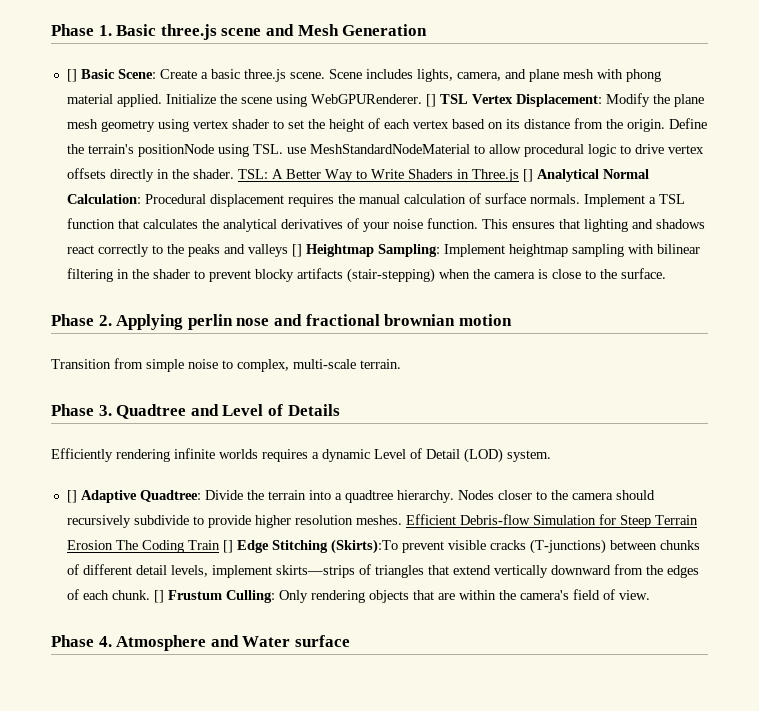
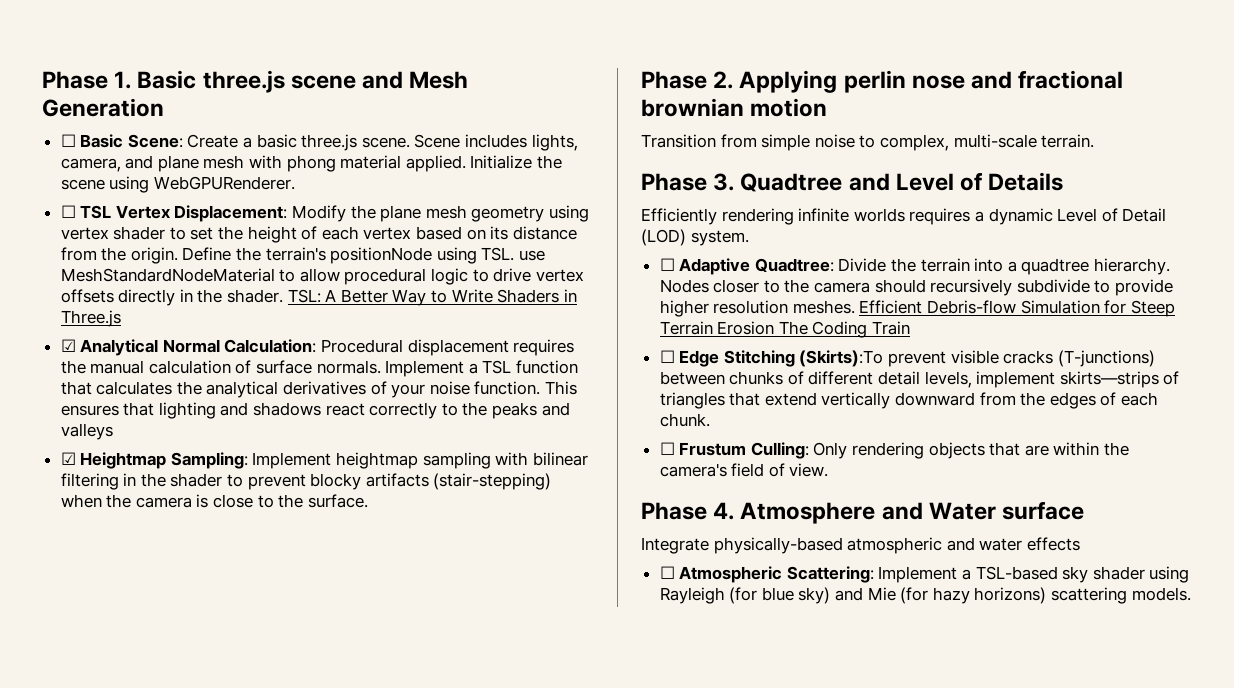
- [] Basic Scene: Create a basic three.js scene.
+ ☐ Basic Scene: Create a basic three.js scene.
- Initialize the scene using WebGPURenderer. [] TSL Vertex Displacement: Modify the plane mesh geometry using vertex shader to set the height of each vertex based on its distance from the origin.
+ Initialize the scene using WebGPURenderer.
+ ☐ TSL Vertex Displacement: Modify the plane mesh geometry using vertex shader to set the height of each vertex based on its distance from the origin.
- TSL: A Better Way to Write Shaders in Three.js [] Analytical Normal Calculation: Procedural displacement requires the manual calculation of surface normals.
+ TSL: A Better Way to Write Shaders in Three.js
+ ☑ Analytical Normal Calculation: Procedural displacement requires the manual calculation of surface normals.
- This ensures that lighting and shadows react correctly to the peaks and valleys [] Heightmap Sampling: Implement heightmap sampling with bilinear filtering in the shader to prevent blocky artifacts (stair-stepping) when the camera is close to the surface.
+ This ensures that lighting and shadows react correctly to the peaks and valleys
+ ☑ Heightmap Sampling: Implement heightmap sampling with bilinear filtering in the shader to prevent blocky artifacts (stair-stepping) when the camera is close to the surface.
- [] Adaptive Quadtree: Divide the terrain into a quadtree hierarchy.
+ ☐ Adaptive Quadtree: Divide the terrain into a quadtree hierarchy.
- Efficient Debris-flow Simulation for Steep Terrain Erosion The Coding Train [] Edge Stitching (Skirts):To prevent visible cracks (T-junctions) between chunks of different detail levels, implement skirts—strips of triangles that extend vertically downward from the edges of each chunk. [] Frustum Culling: Only rendering objects that are within the camera's field of view.
+ Efficient Debris-flow Simulation for Steep Terrain Erosion The Coding Train
+ ☐ Edge Stitching (Skirts):To prevent visible cracks (T-junctions) between chunks of different detail levels, implement skirts—strips of triangles that extend vertically downward from the edges of each chunk.
+ ☐ Frustum Culling: Only rendering objects that are within the camera's field of view.
+ Integrate physically-based atmospheric and water effects
+ ☐ Atmospheric Scattering: Implement a TSL-based sky shader using Rayleigh (for blue sky) and Mie (for hazy horizons) scattering models.

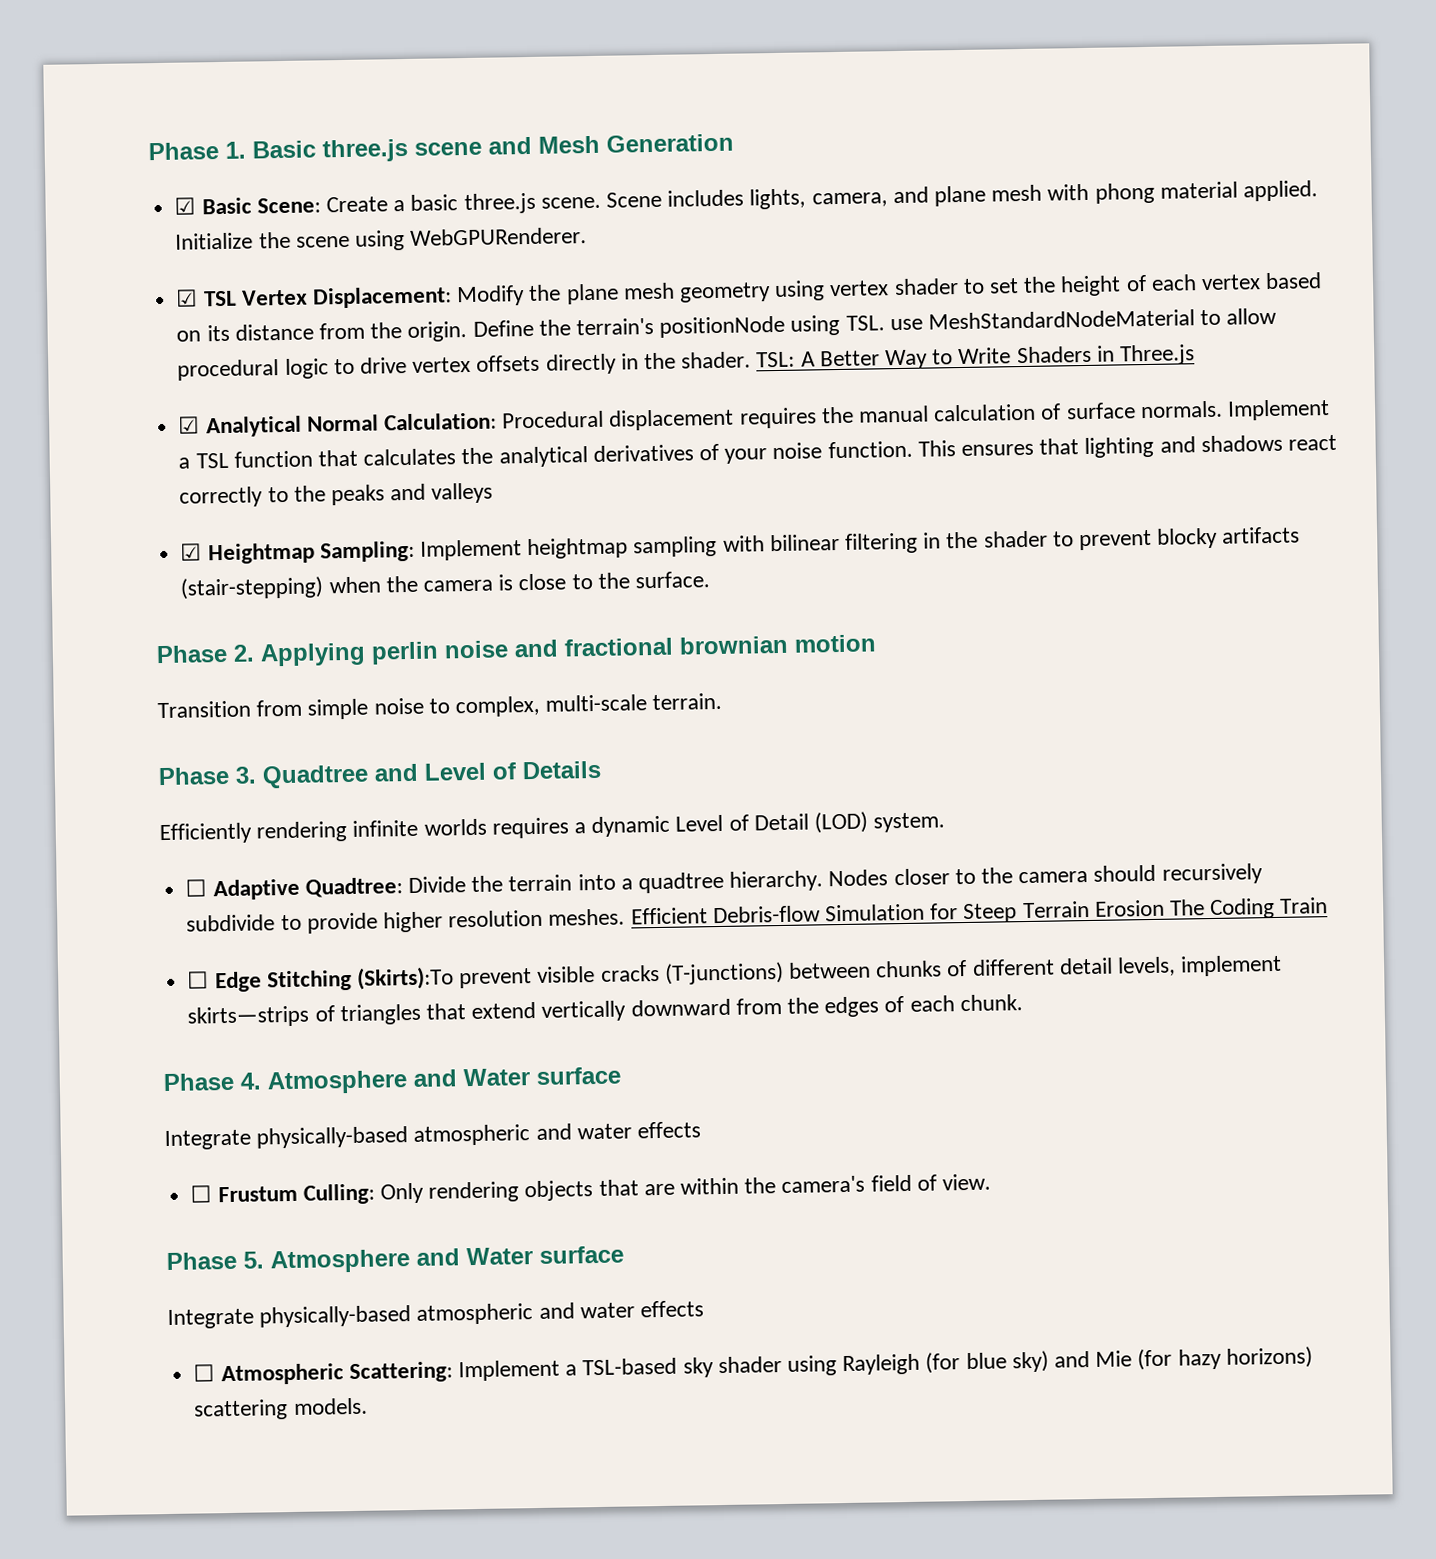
- ☐ Basic Scene: Create a basic three.js scene.
+ ☑ Basic Scene: Create a basic three.js scene.
- ☐ TSL Vertex Displacement: Modify the plane mesh geometry using vertex shader to set the height of each vertex based on its distance from the origin.
+ ☑ TSL Vertex Displacement: Modify the plane mesh geometry using vertex shader to set the height of each vertex based on its distance from the origin.
- Phase 2. Applying perlin nose and fractional brownian motion
+ Phase 2. Applying perlin noise and fractional brownian motion
+ Phase 4. Atmosphere and Water surface
+ Integrate physically-based atmospheric and water effects
- Phase 4. Atmosphere and Water surface
+ Phase 5. Atmosphere and Water surface

